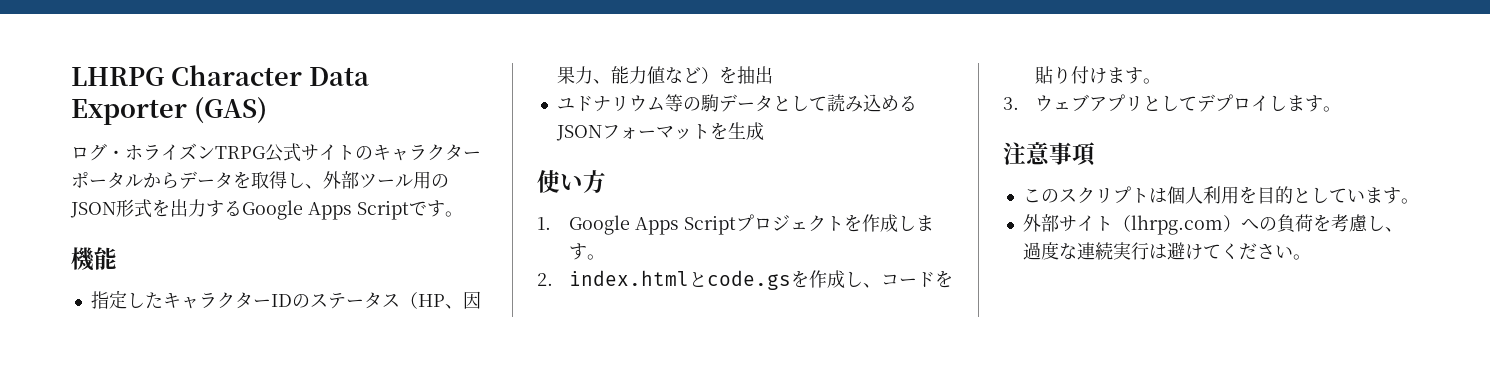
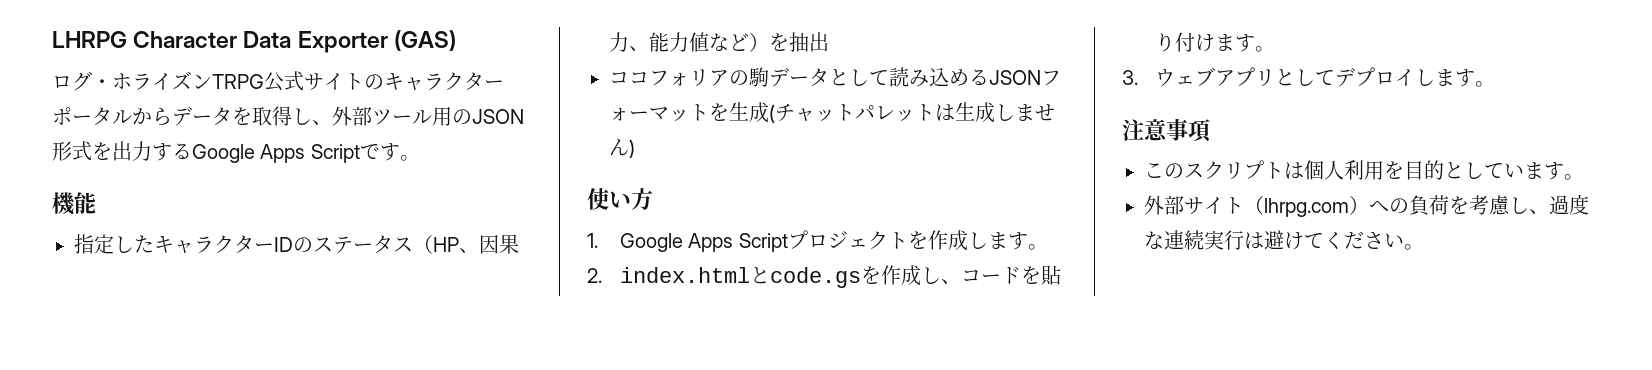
- ユドナリウム等の駒データとして読み込めるJSONフォーマットを生成
+ ココフォリアの駒データとして読み込めるJSONフォーマットを生成(チャットパレットは生成しません)

